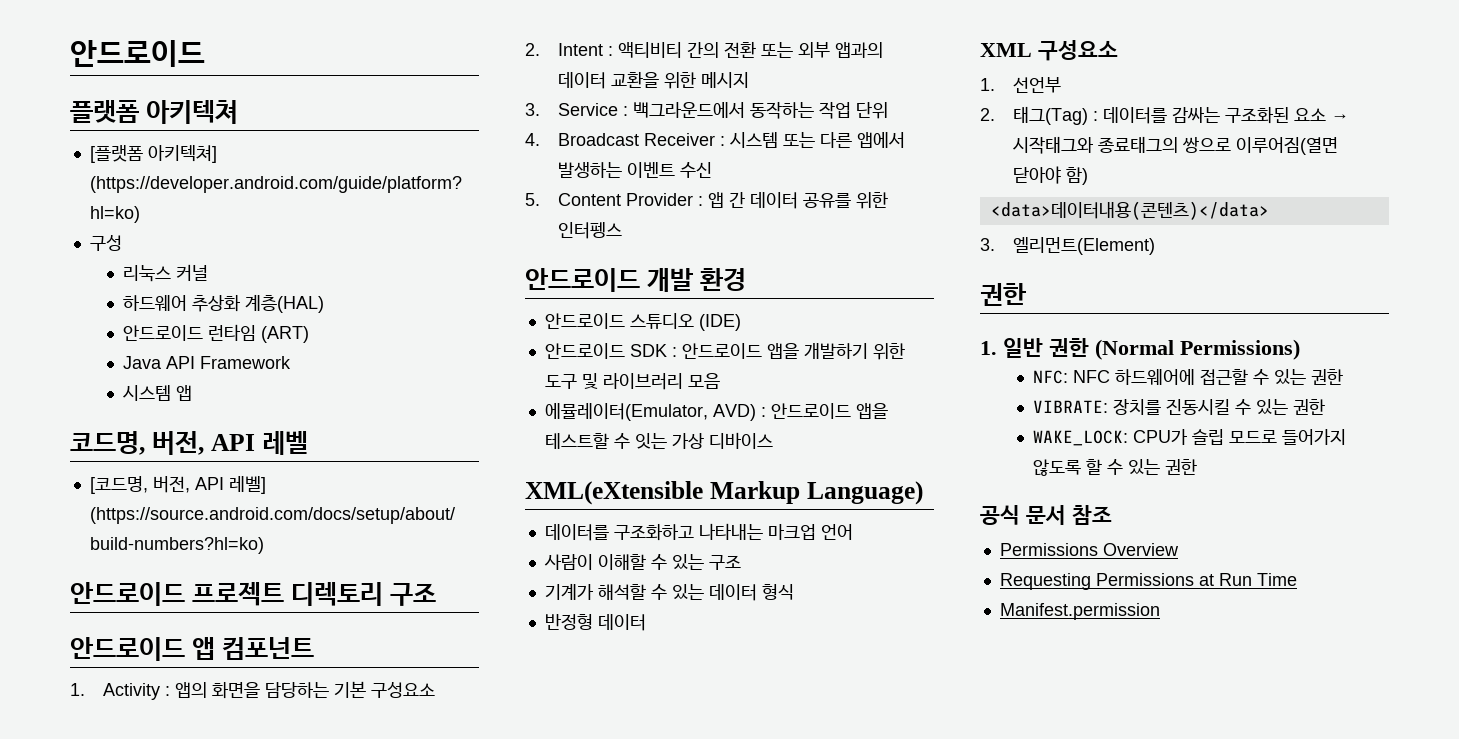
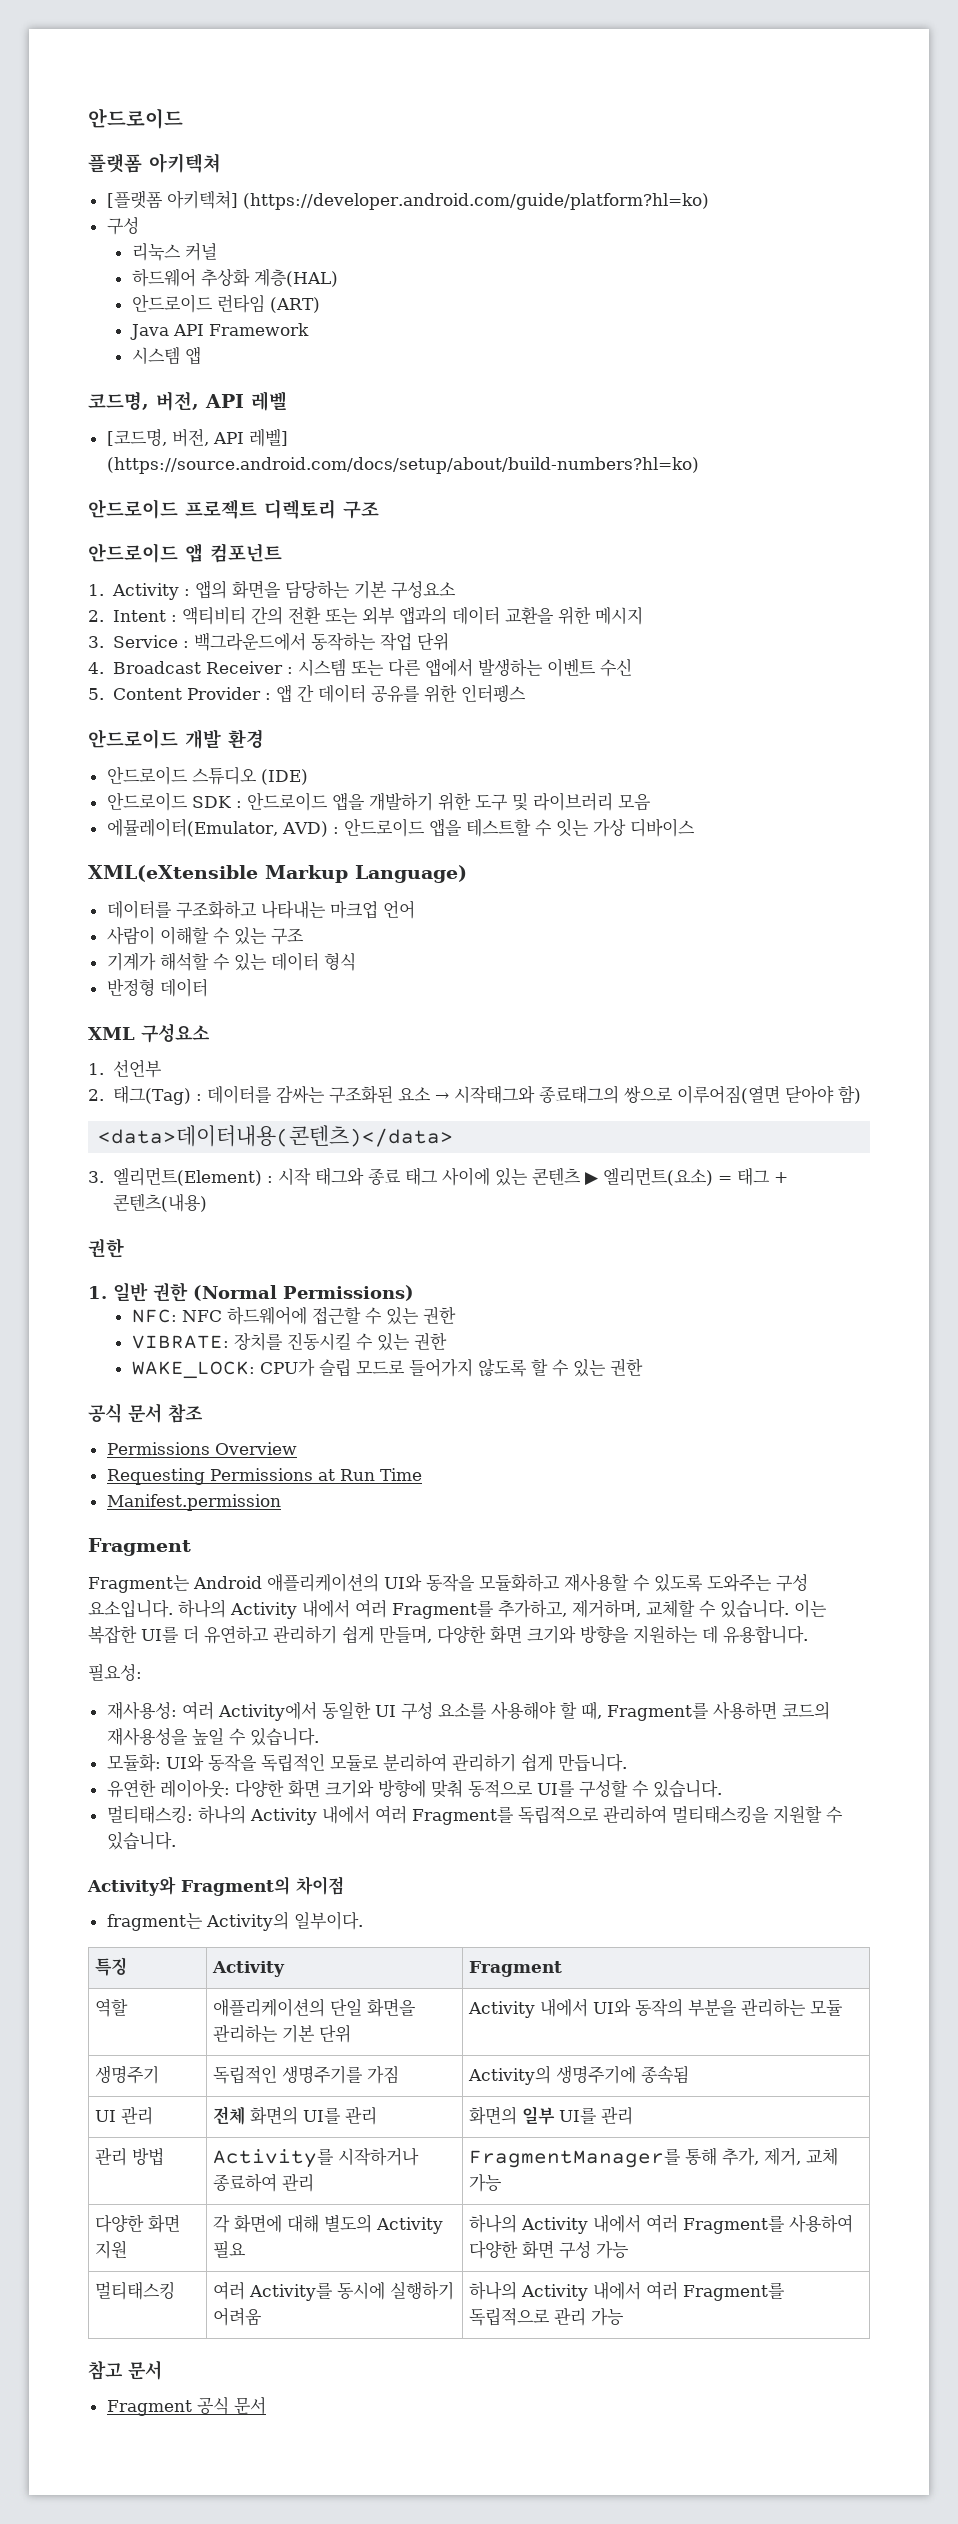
- 3. 엘리먼트(Element)
+ 3. 엘리먼트(Element) : 시작 태그와 종료 태그 사이에 있는 콘텐츠 ▶ 엘리먼트(요소) = 태그 + 콘텐츠(내용)
  Manifest.permission
+ Fragment
+ Fragment는 Android 애플리케이션의 UI와 동작을 모듈화하고 재사용할 수 있도록 도와주는 구성 요소입니다. 하나의 Activity 내에서 여러 Fragment를 추가하고, 제거하며, 교체할 수 있습니다. 이는 복잡한 UI를 더 유연하고 관리하기 쉽게 만들며, 다양한 화면 크기와 방향을 지원하는 데 유용합니다.
+ 필요성:
+ 재사용성: 여러 Activity에서 동일한 UI 구성 요소를 사용해야 할 때, Fragment를 사용하면 코드의 재사용성을 높일 수 있습니다.
+ 모듈화: UI와 동작을 독립적인 모듈로 분리하여 관리하기 쉽게 만듭니다.
+ 유연한 레이아웃: 다양한 화면 크기와 방향에 맞춰 동적으로 UI를 구성할 수 있습니다.
+ 멀티태스킹: 하나의 Activity 내에서 여러 Fragment를 독립적으로 관리하여 멀티태스킹을 지원할 수 있습니다.
+ Activity와 Fragment의 차이점
+ fragment는 Activity의 일부이다.
+ 특징 | Activity | Fragment
+ 역할 | 애플리케이션의 단일 화면을 관리하는 기본 단위 | Activity 내에서 UI와 동작의 부분을 관리하는 모듈
+ 생명주기 | 독립적인 생명주기를 가짐 | Activity의 생명주기에 종속됨
+ UI 관리 | 전체 화면의 UI를 관리 | 화면의 일부 UI를 관리
+ 관리 방법 | Activity를 시작하거나 종료하여 관리 | FragmentManager를 통해 추가, 제거, 교체 가능
+ 다양한 화면 지원 | 각 화면에 대해 별도의 Activity 필요 | 하나의 Activity 내에서 여러 Fragment를 사용하여 다양한 화면 구성 가능
+ 멀티태스킹 | 여러 Activity를 동시에 실행하기 어려움 | 하나의 Activity 내에서 여러 Fragment를 독립적으로 관리 가능
+ 참고 문서
+ Fragment 공식 문서

